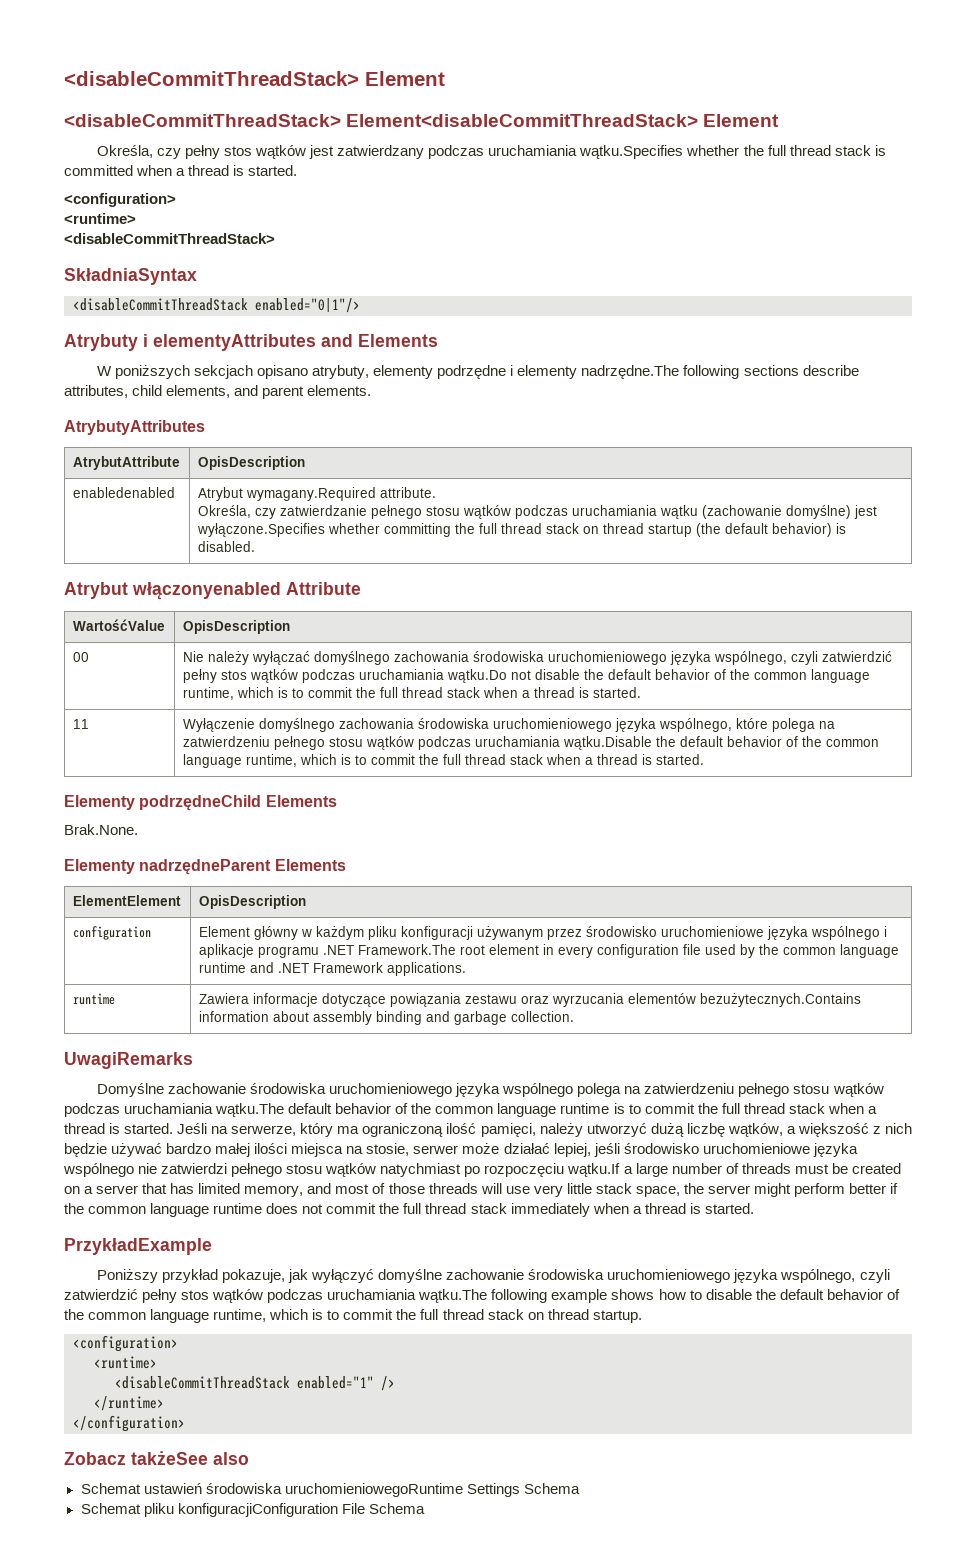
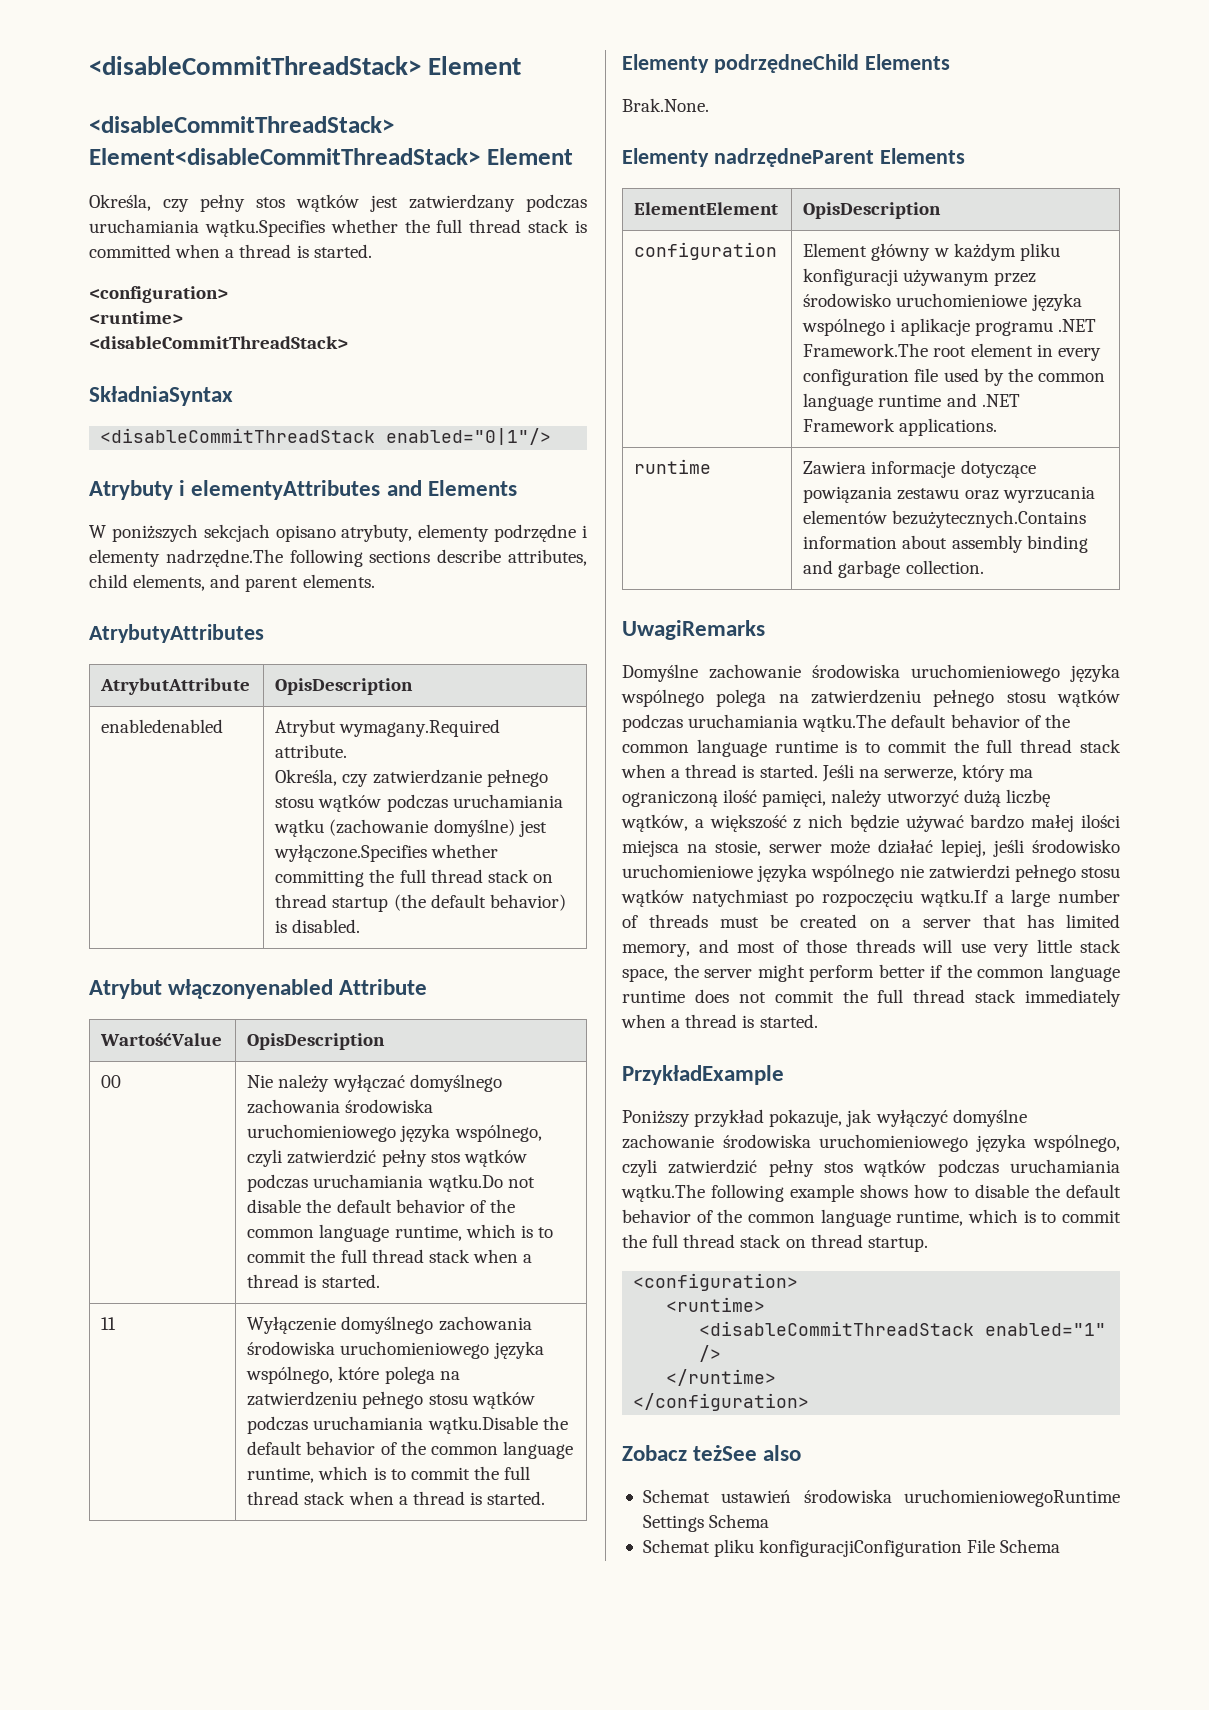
- Zobacz takżeSee also
+ Zobacz teżSee also

